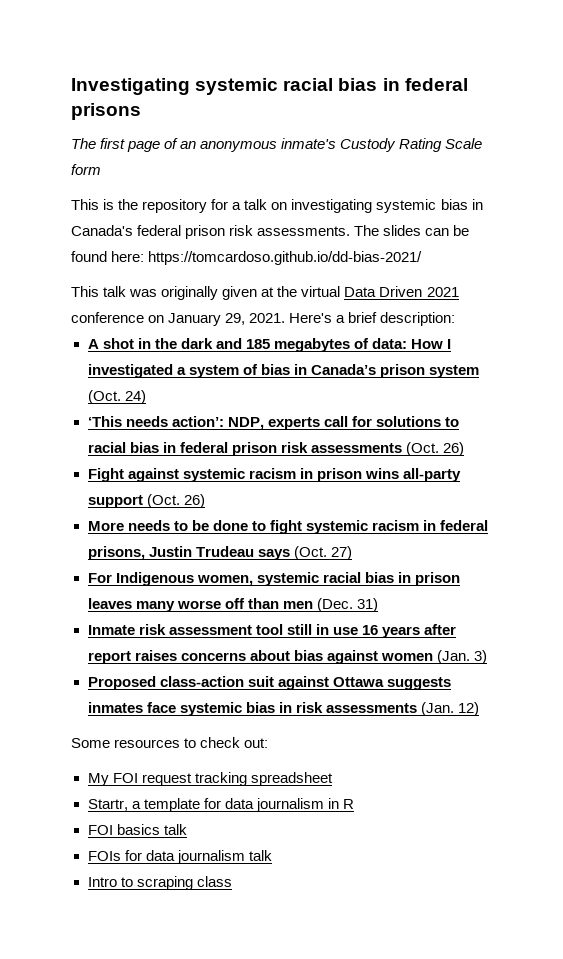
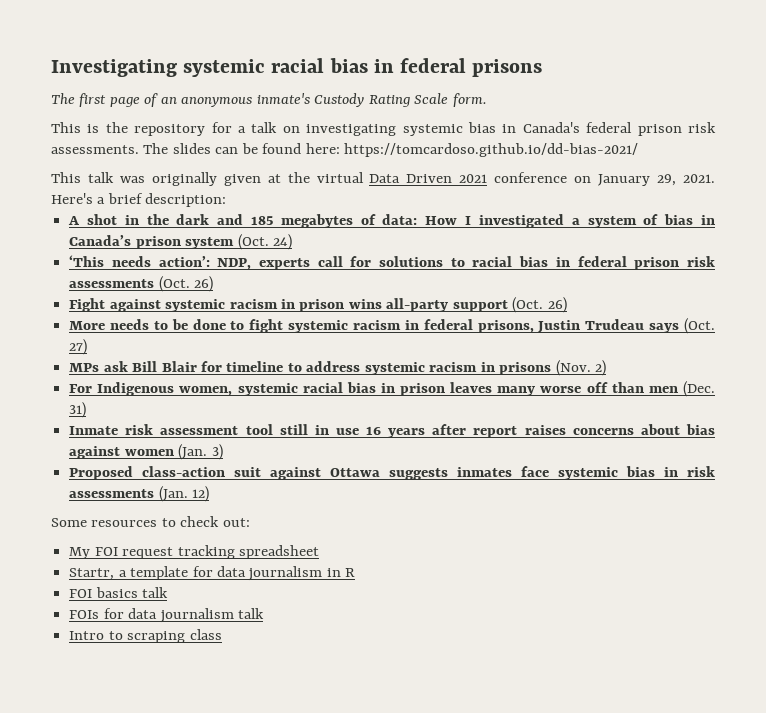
- The first page of an anonymous inmate's Custody Rating Scale form
+ The first page of an anonymous inmate's Custody Rating Scale form.
+ MPs ask Bill Blair for timeline to address systemic racism in prisons (Nov. 2)

